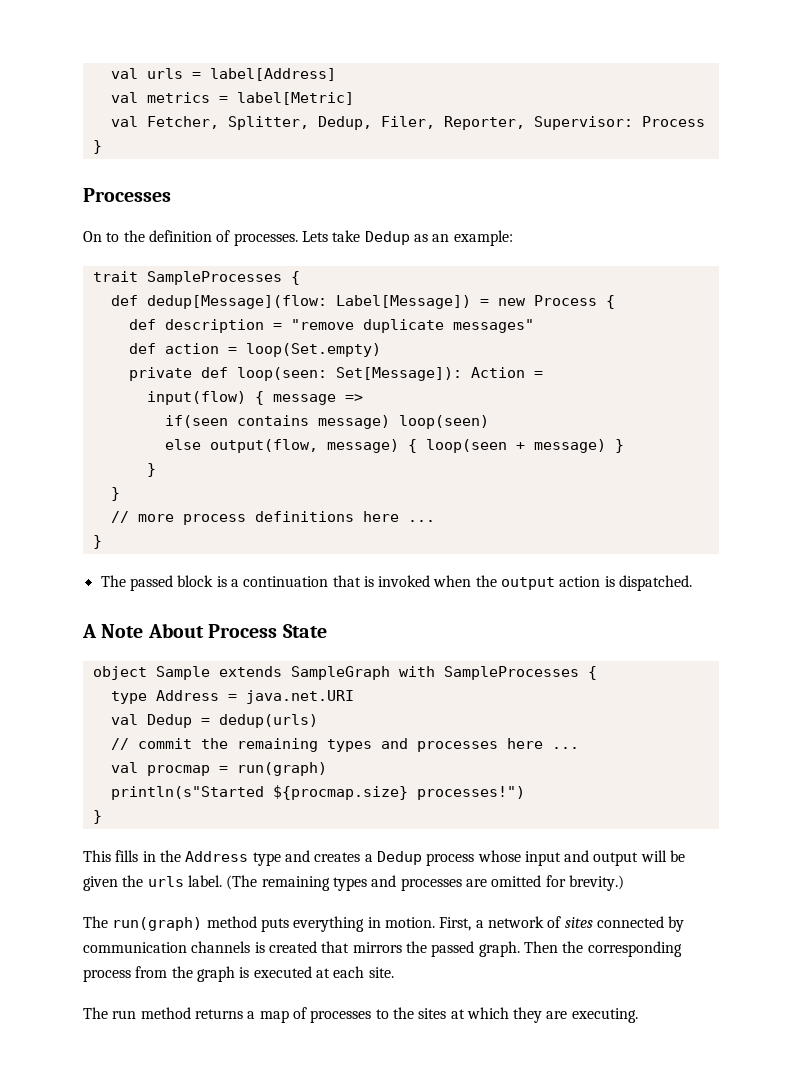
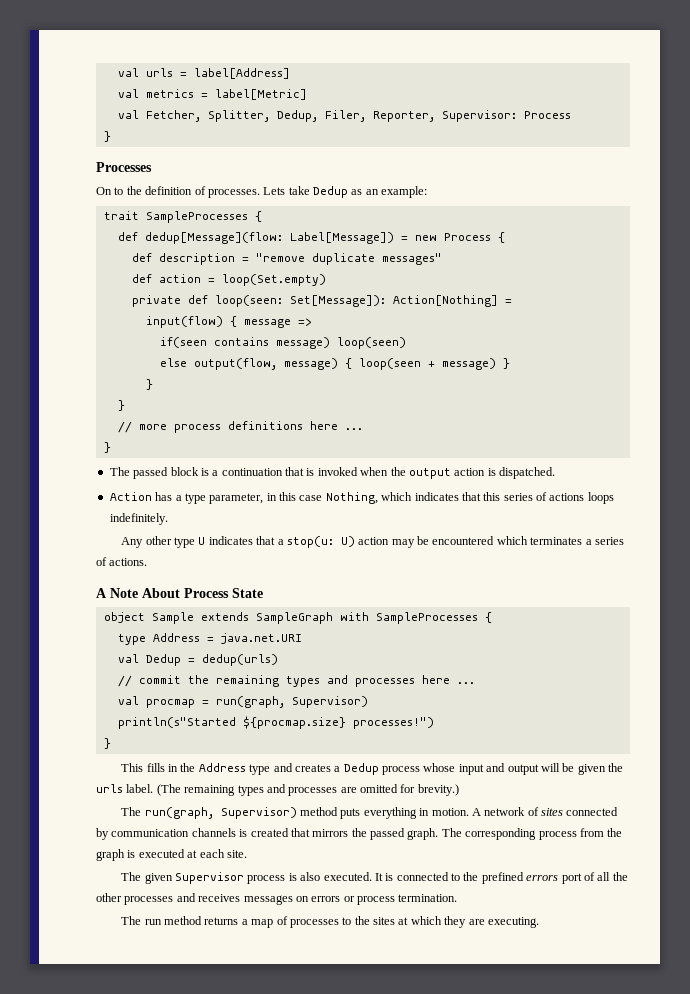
- private def loop(seen: Set[Message]): Action =
+ private def loop(seen: Set[Message]): Action[Nothing] =
+ Action has a type parameter, in this case Nothing, which indicates that this series of actions loops indefinitely.
+ Any other type U indicates that a stop(u: U) action may be encountered which terminates a series of actions.
- val procmap = run(graph)
+ val procmap = run(graph, Supervisor)
- The run(graph) method puts everything in motion.
+ The run(graph, Supervisor) method puts everything in motion.
- First, a network of sites connected by communication channels is created that mirrors the passed graph.
+ A network of sites connected by communication channels is created that mirrors the passed graph.
- Then the corresponding process from the graph is executed at each site.
+ The corresponding process from the graph is executed at each site.
+ The given Supervisor process is also executed. It is connected to the prefined errors port of all the other processes and receives messages on errors or process termination.

